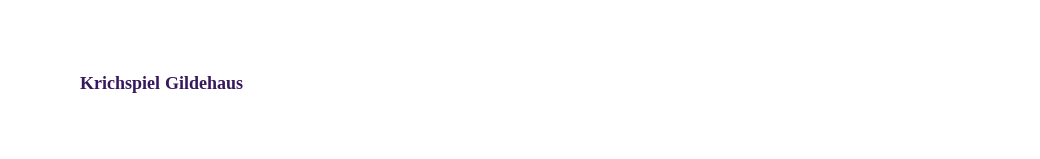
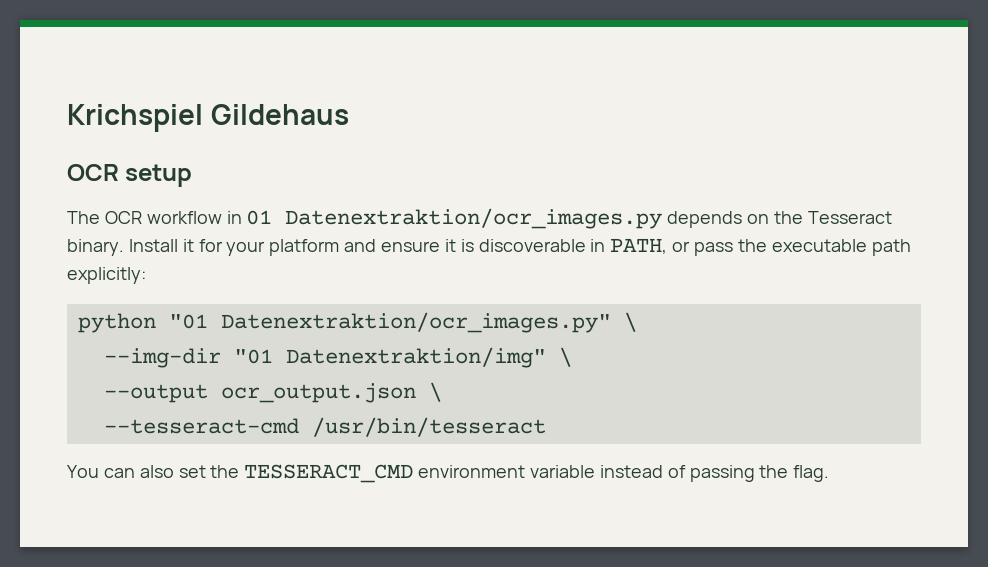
+ OCR setup
+ The OCR workflow in 01 Datenextraktion/ocr_images.py depends on the Tesseract binary. Install it for your platform and ensure it is discoverable in PATH, or pass the executable path explicitly:
+ python "01 Datenextraktion/ocr_images.py" \
+ --img-dir "01 Datenextraktion/img" \
+ --output ocr_output.json \
+ --tesseract-cmd /usr/bin/tesseract
+ You can also set the TESSERACT_CMD environment variable instead of passing the flag.

